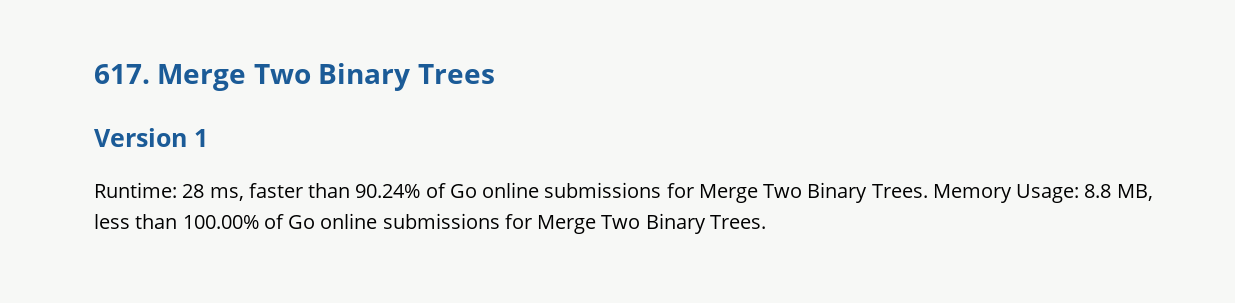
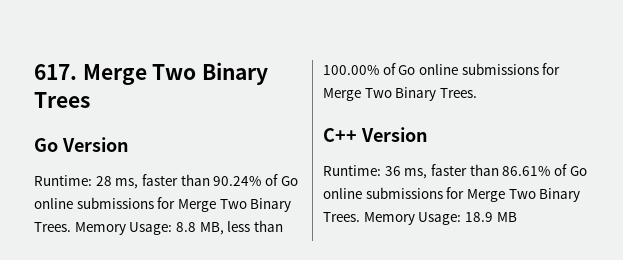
- Version 1
+ Go Version
+ C++ Version
+ Runtime: 36 ms, faster than 86.61% of Go online submissions for Merge Two Binary Trees. Memory Usage: 18.9 MB

